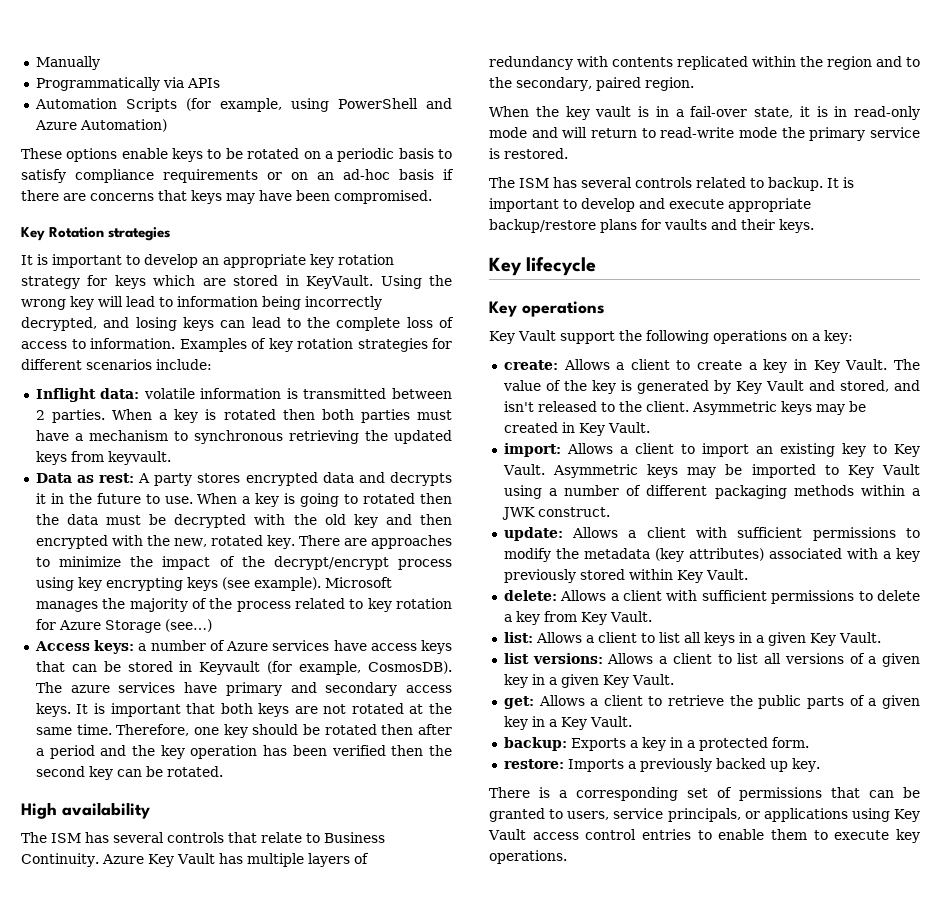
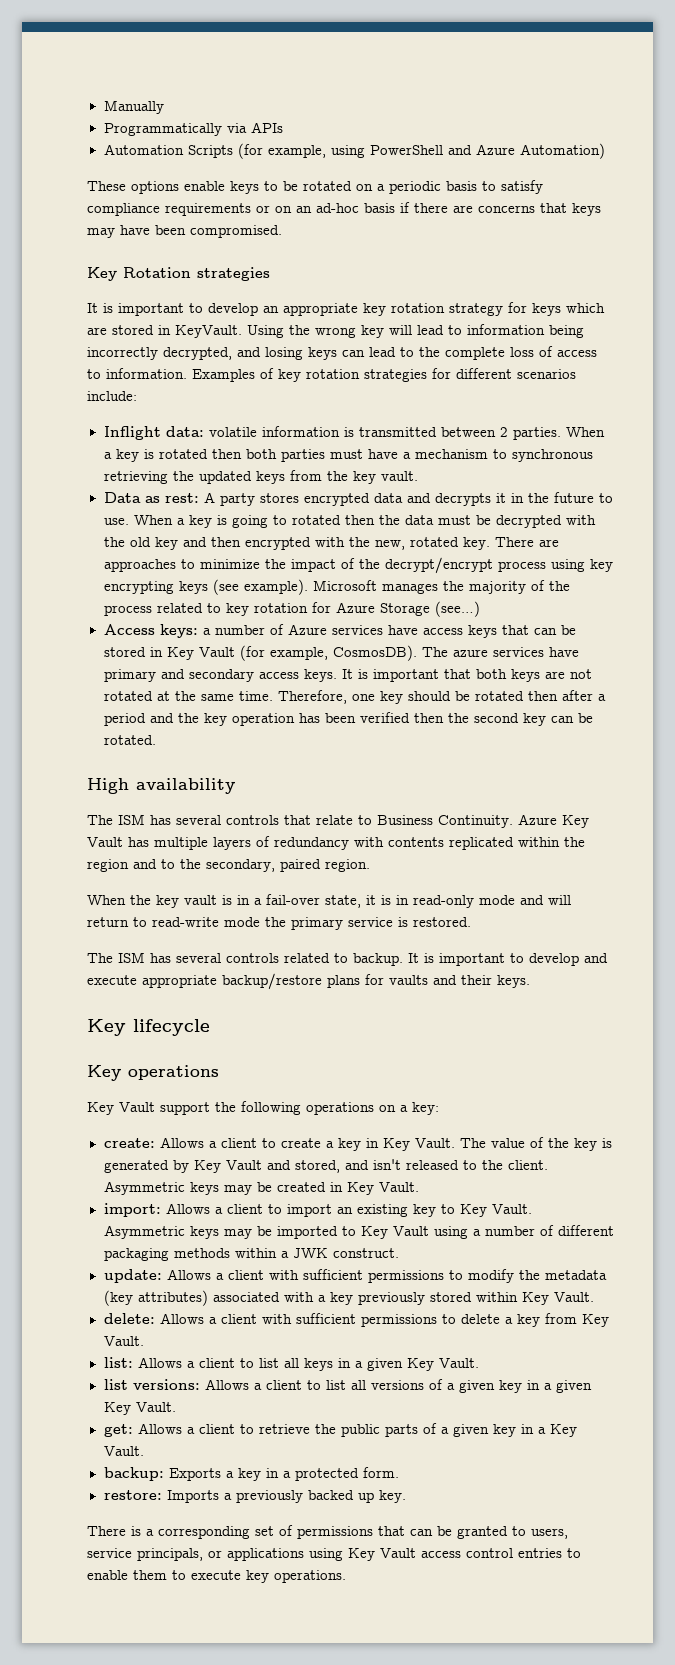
- When a key is rotated then both parties must have a mechanism to synchronous retrieving the updated keys from keyvault.
+ When a key is rotated then both parties must have a mechanism to synchronous retrieving the updated keys from the key vault.
- Access keys: a number of Azure services have access keys that can be stored in Keyvault (for example, CosmosDB).
+ Access keys: a number of Azure services have access keys that can be stored in Key Vault (for example, CosmosDB).

